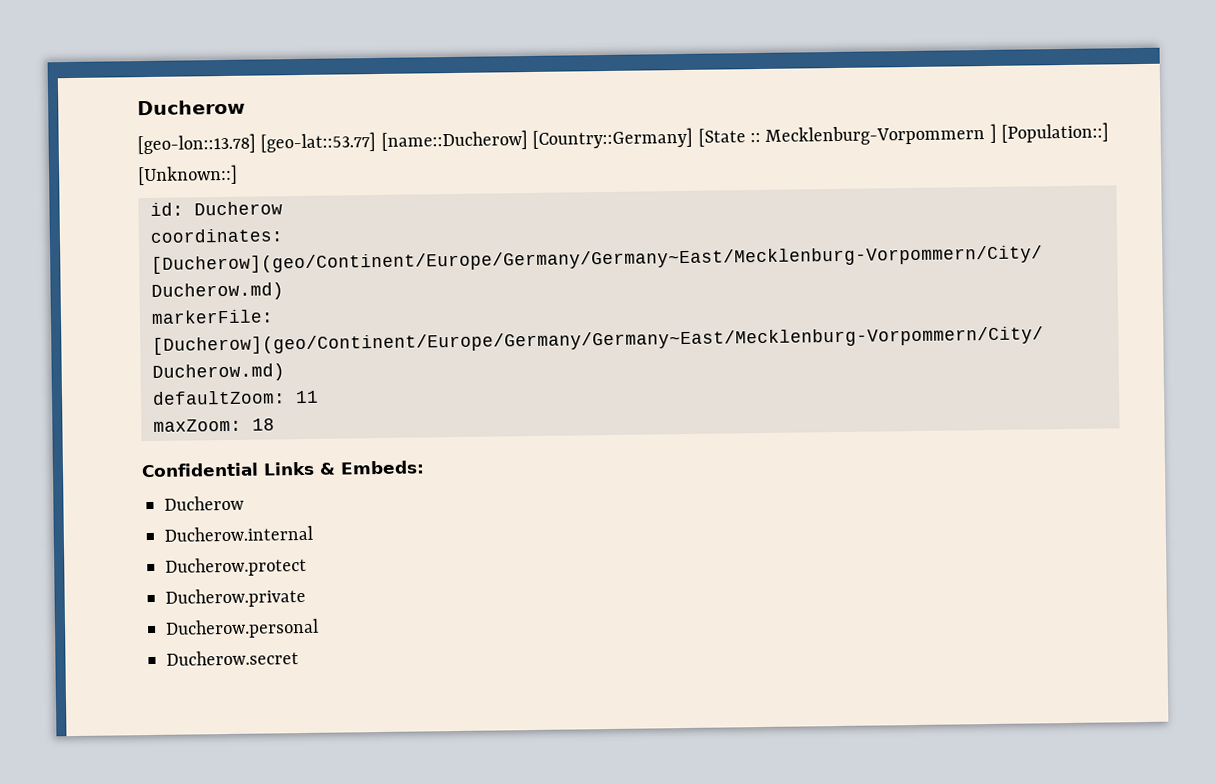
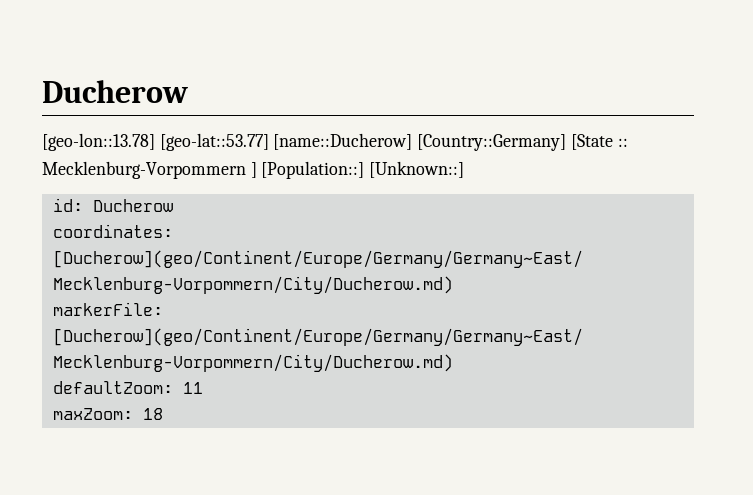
- Confidential Links & Embeds:
- Ducherow
- Ducherow.internal
- Ducherow.protect
- Ducherow.private
- Ducherow.personal
- Ducherow.secret

